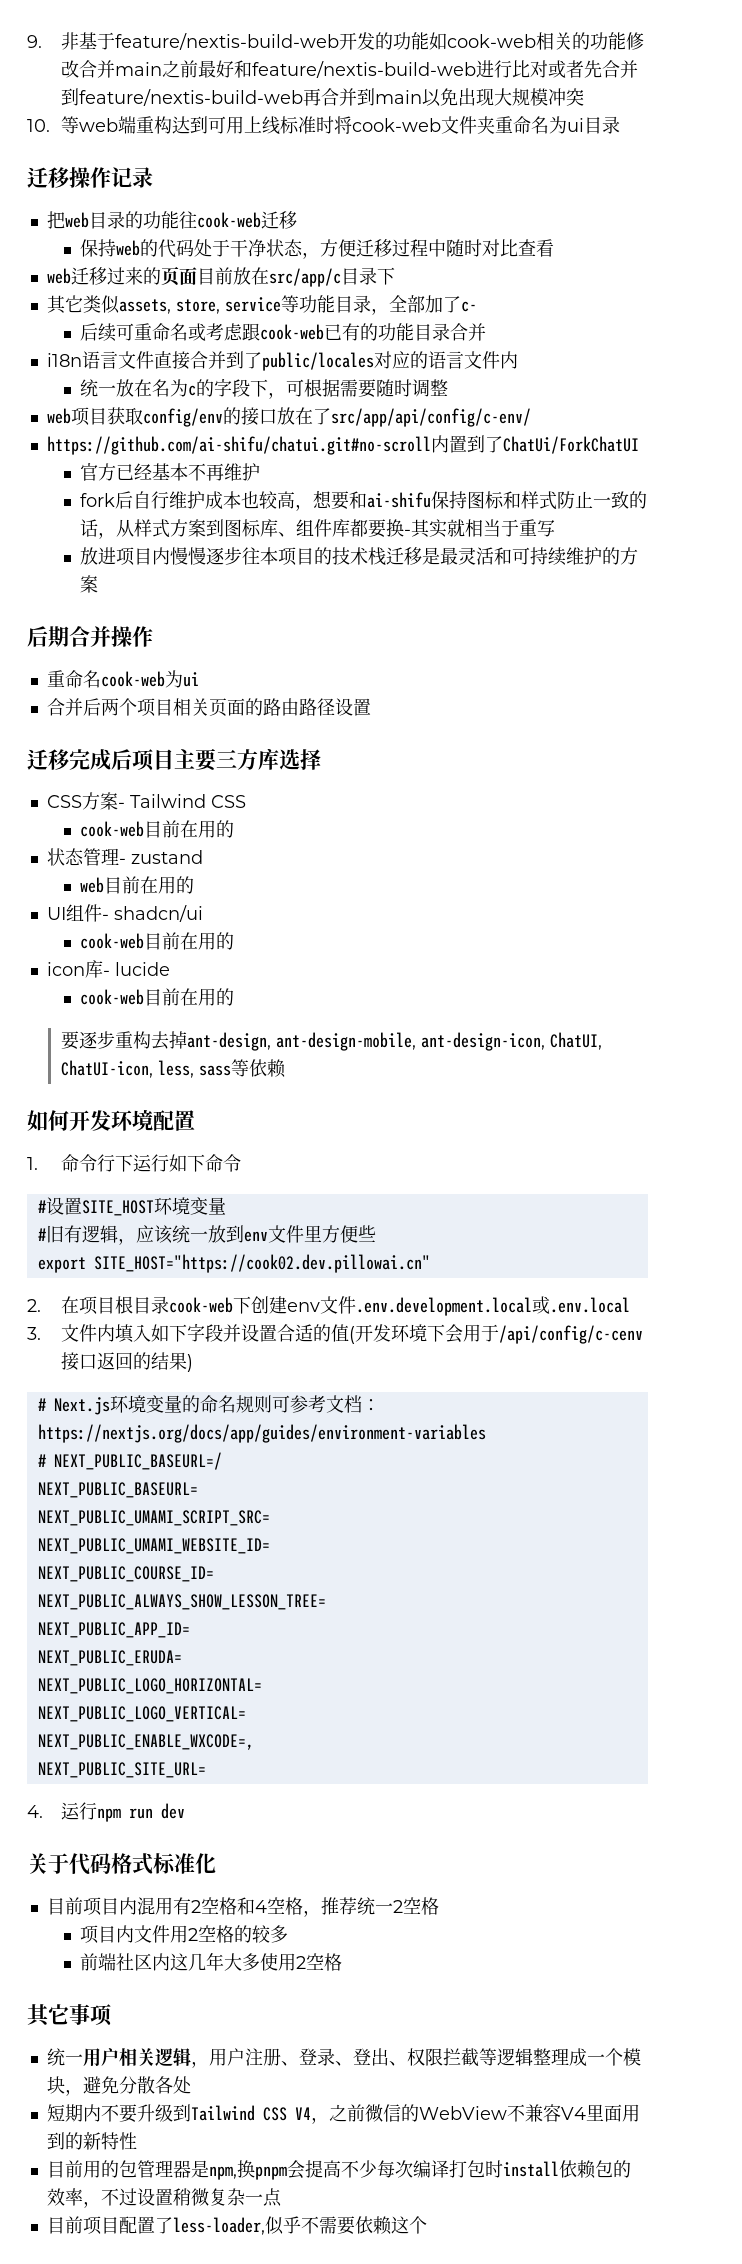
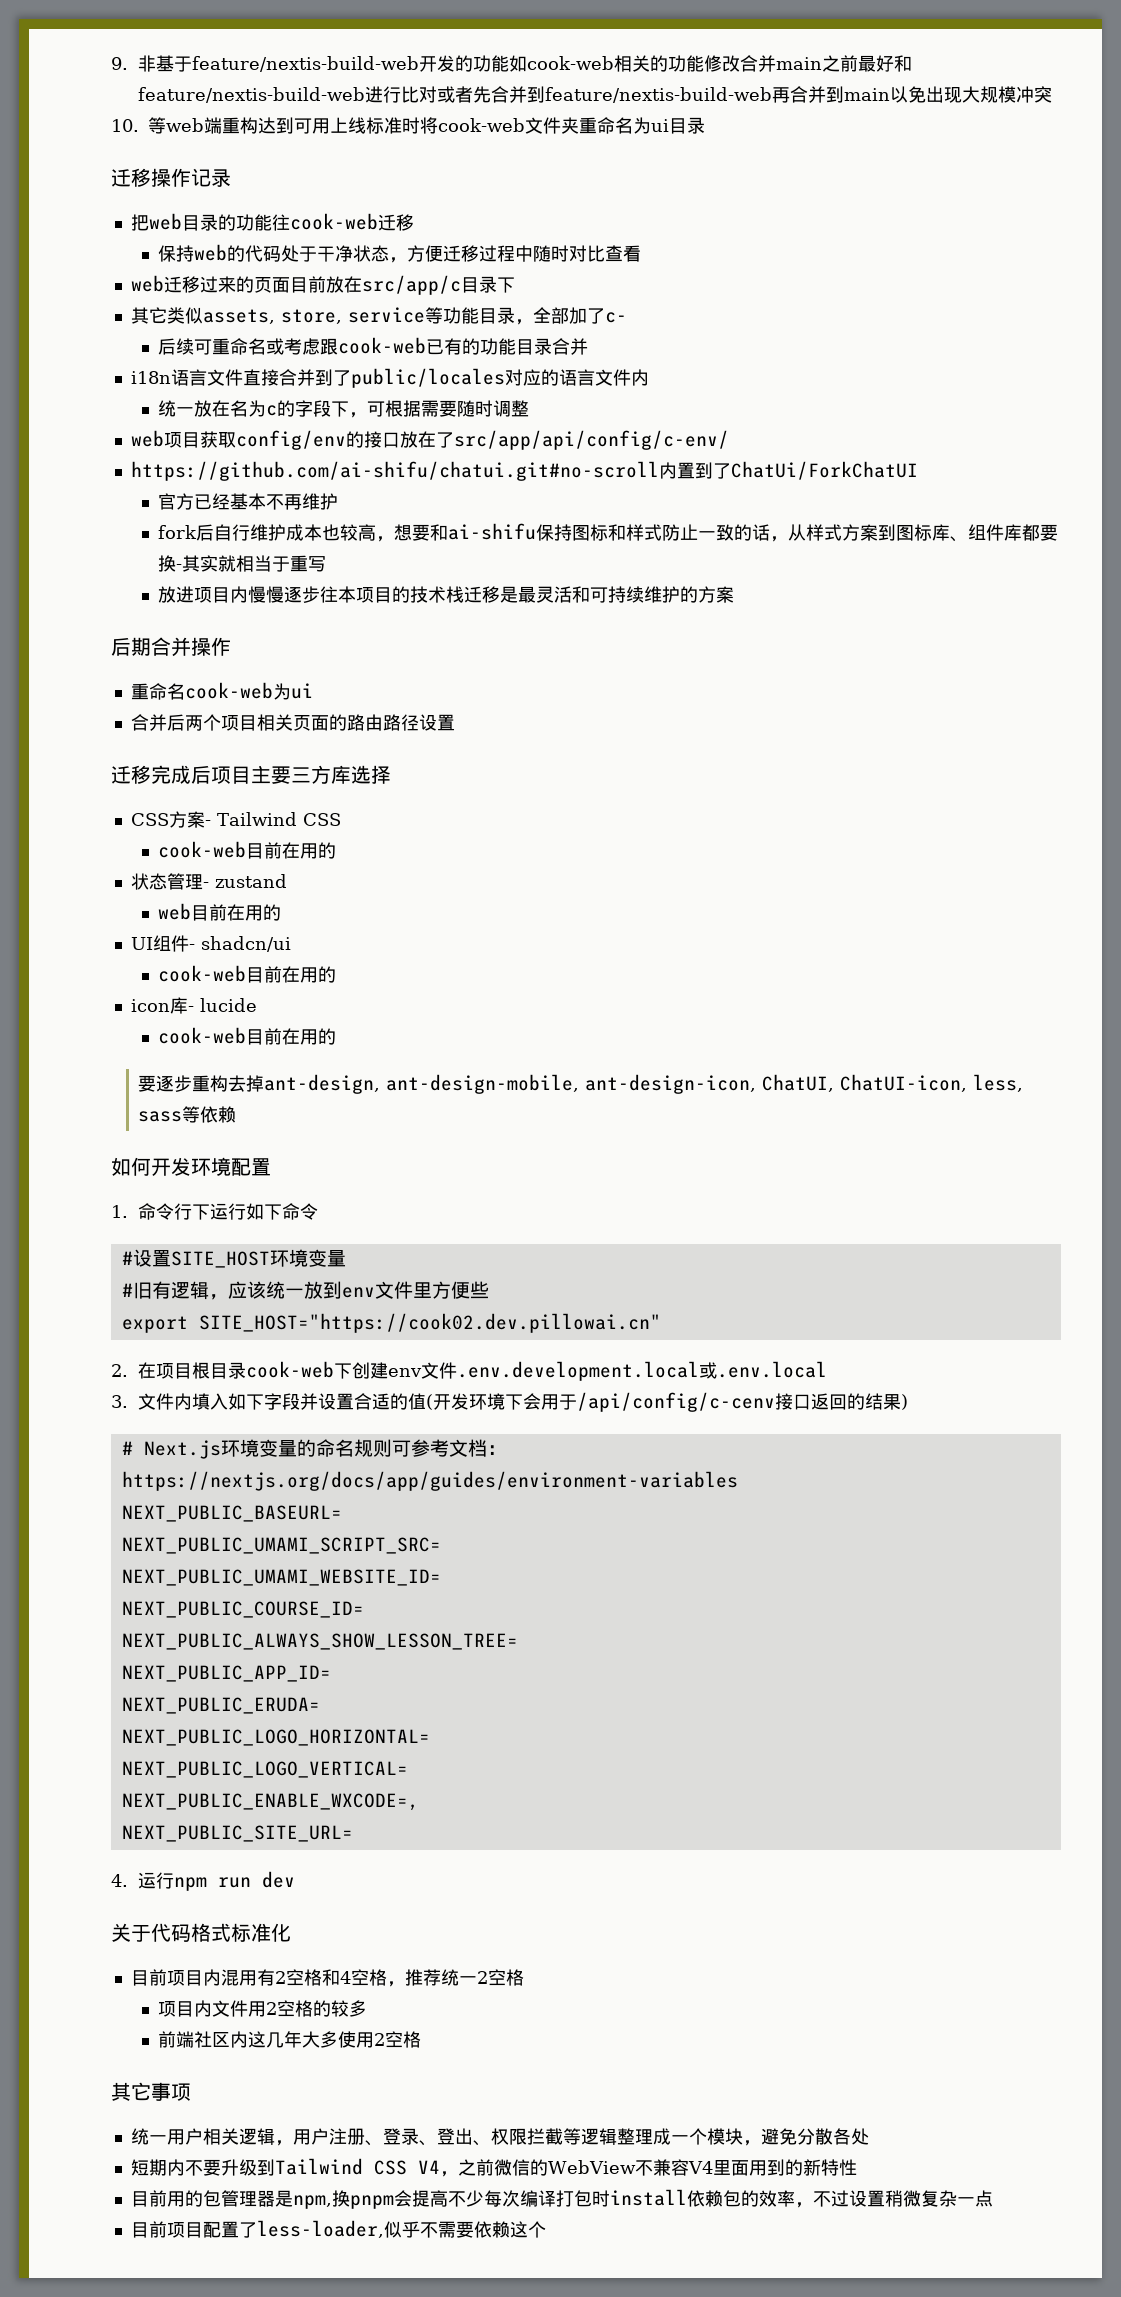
- # NEXT_PUBLIC_BASEURL=/

